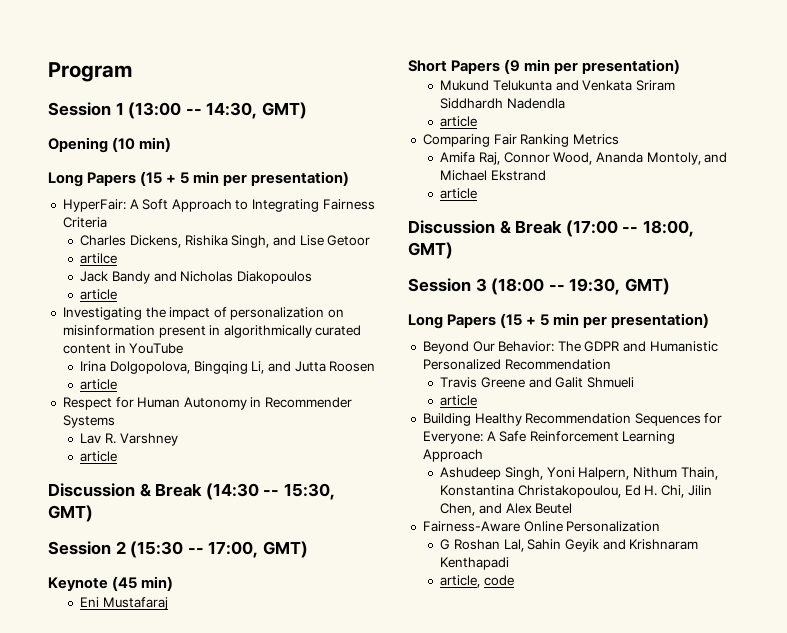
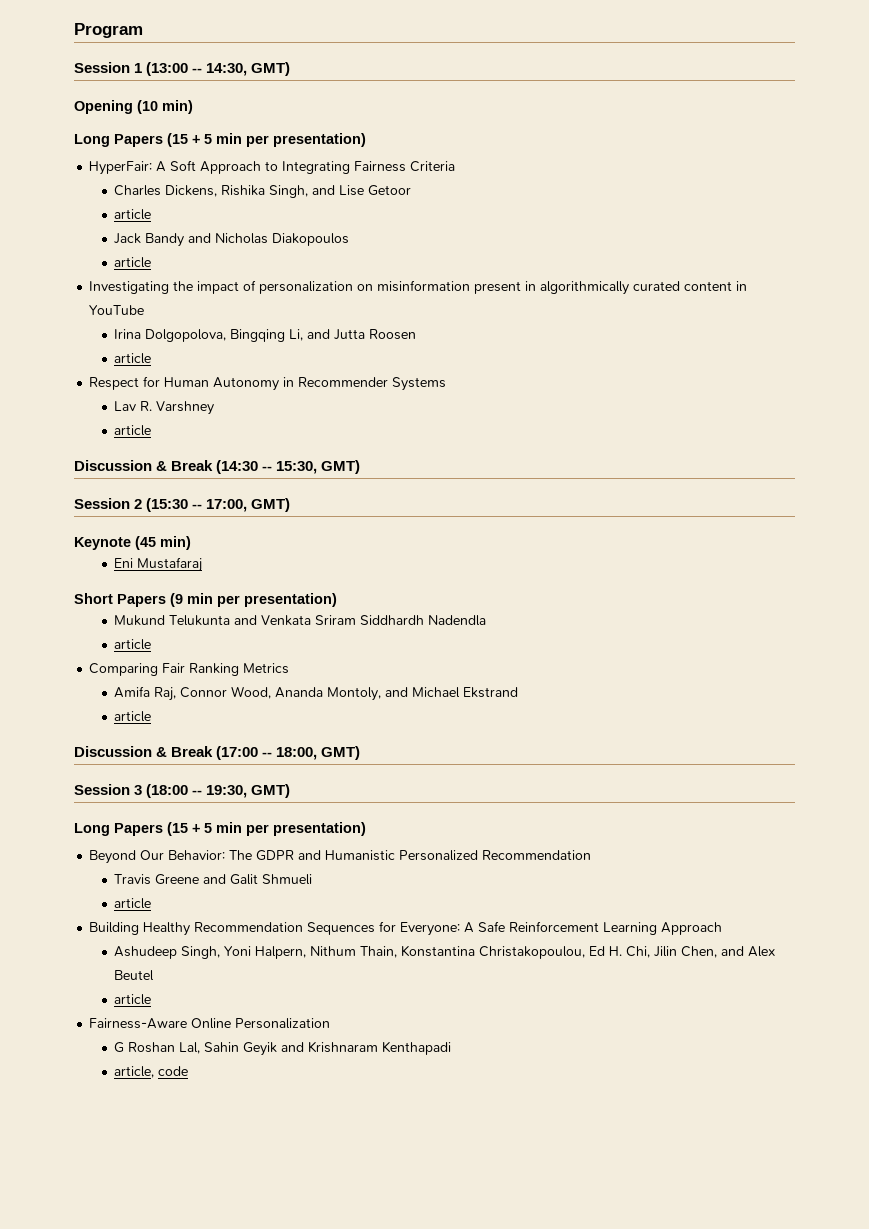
  Charles Dickens, Rishika Singh, and Lise Getoor
- artilce
+ article
  Ashudeep Singh, Yoni Halpern, Nithum Thain, Konstantina Christakopoulou, Ed H. Chi, Jilin Chen, and Alex Beutel
+ article

